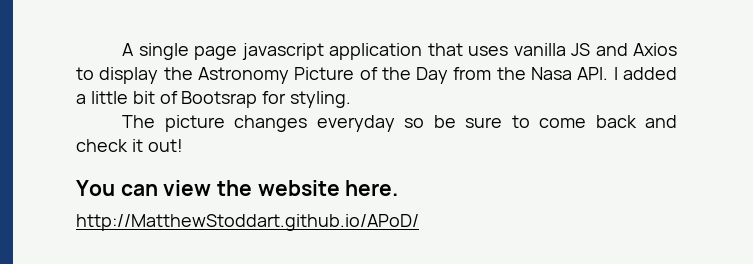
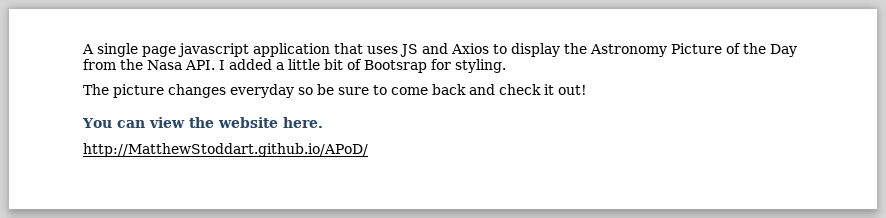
- A single page javascript application that uses vanilla JS and Axios to display the Astronomy Picture of the Day from the Nasa API. I added a little bit of Bootsrap for styling.
+ A single page javascript application that uses JS and Axios to display the Astronomy Picture of the Day from the Nasa API. I added a little bit of Bootsrap for styling.

